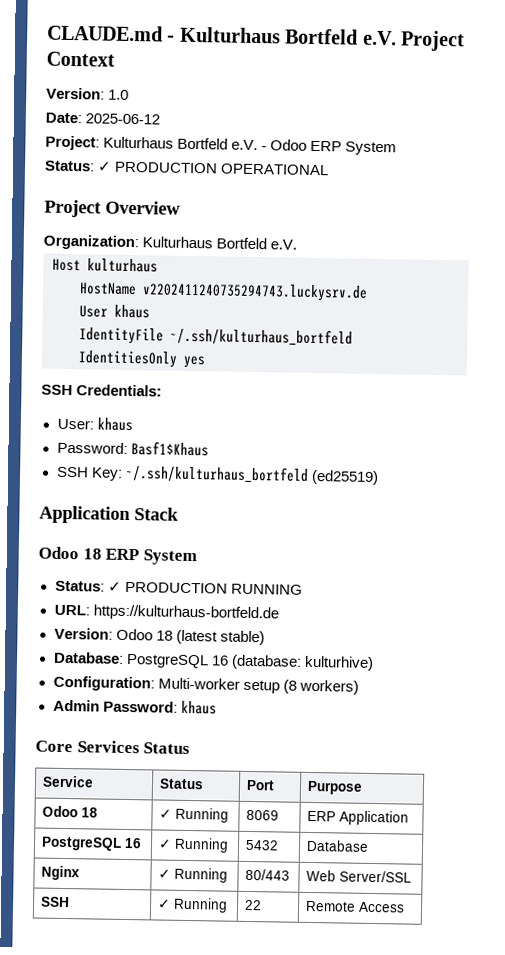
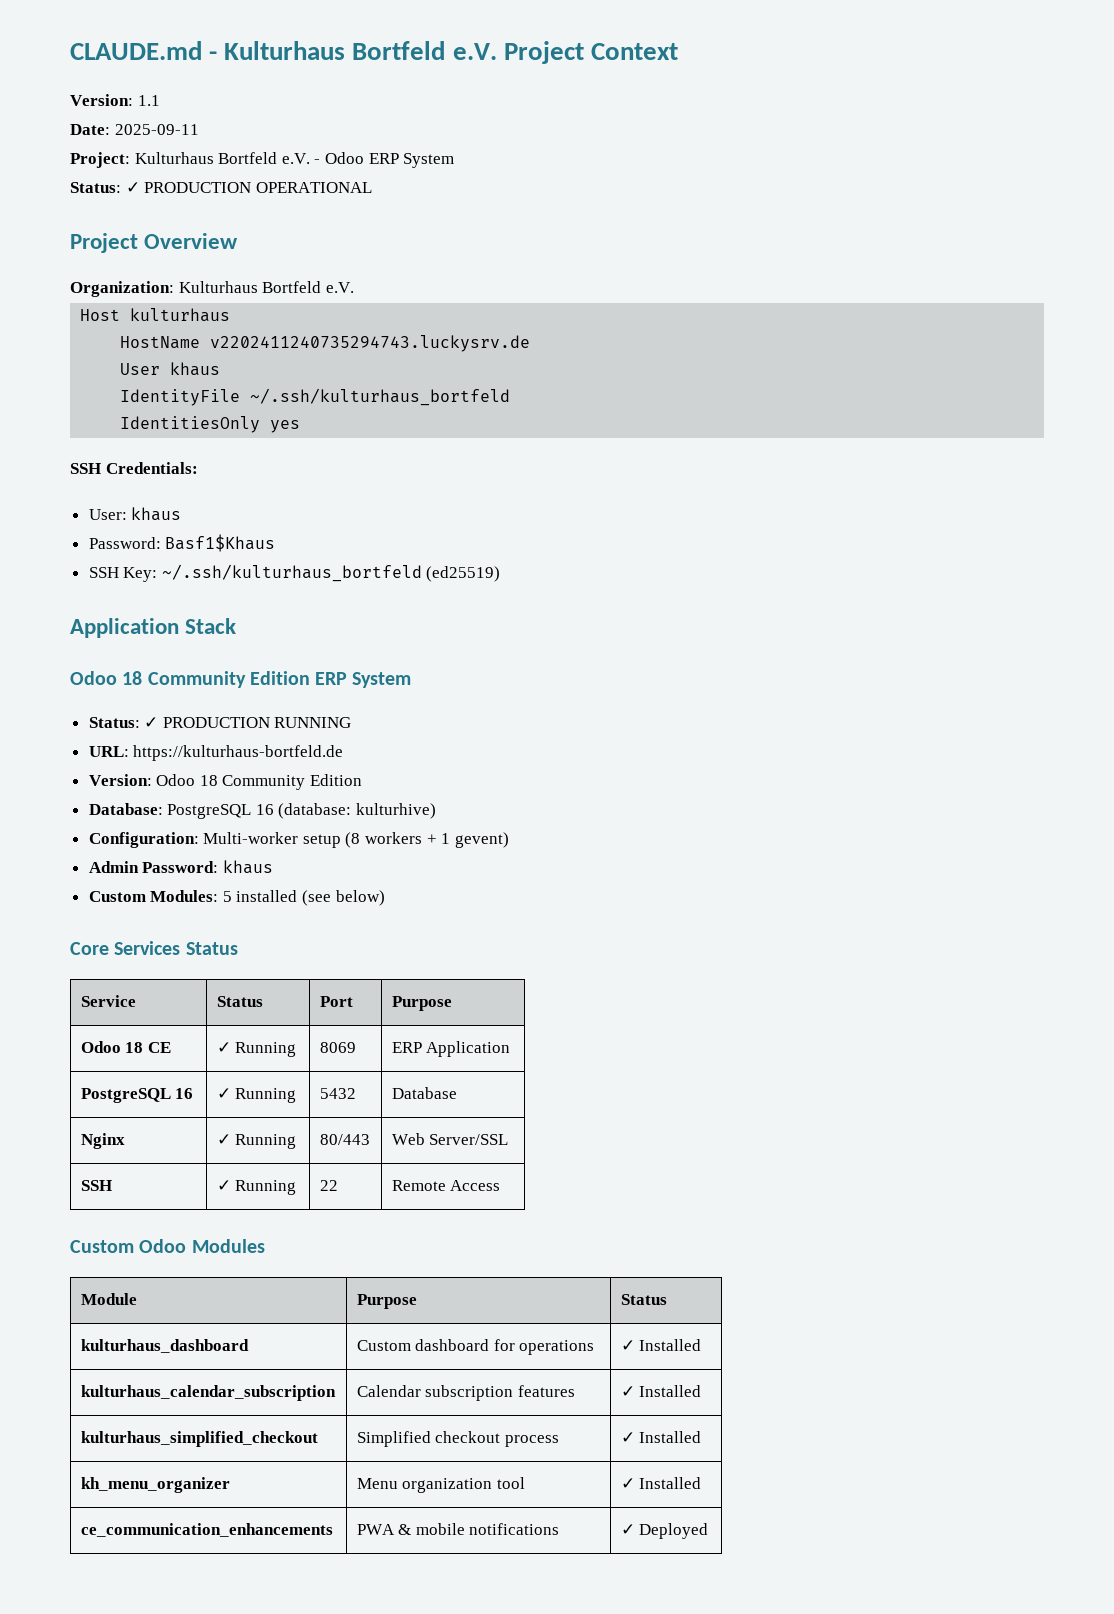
- Version: 1.0
+ Version: 1.1
- Date: 2025-06-12
+ Date: 2025-09-11
- Odoo 18 ERP System
+ Odoo 18 Community Edition ERP System
- Version: Odoo 18 (latest stable)
+ Version: Odoo 18 Community Edition
- Configuration: Multi-worker setup (8 workers)
+ Configuration: Multi-worker setup (8 workers + 1 gevent)
+ Custom Modules: 5 installed (see below)
- Odoo 18 | ✓ Running | 8069 | ERP Application
+ Odoo 18 CE | ✓ Running | 8069 | ERP Application
+ Custom Odoo Modules
+ Module | Purpose | Status
+ kulturhaus_dashboard | Custom dashboard for operations | ✓ Installed
+ kulturhaus_calendar_subscription | Calendar subscription features | ✓ Installed
+ kulturhaus_simplified_checkout | Simplified checkout process | ✓ Installed
+ kh_menu_organizer | Menu organization tool | ✓ Installed
+ ce_communication_enhancements | PWA & mobile notifications | ✓ Deployed

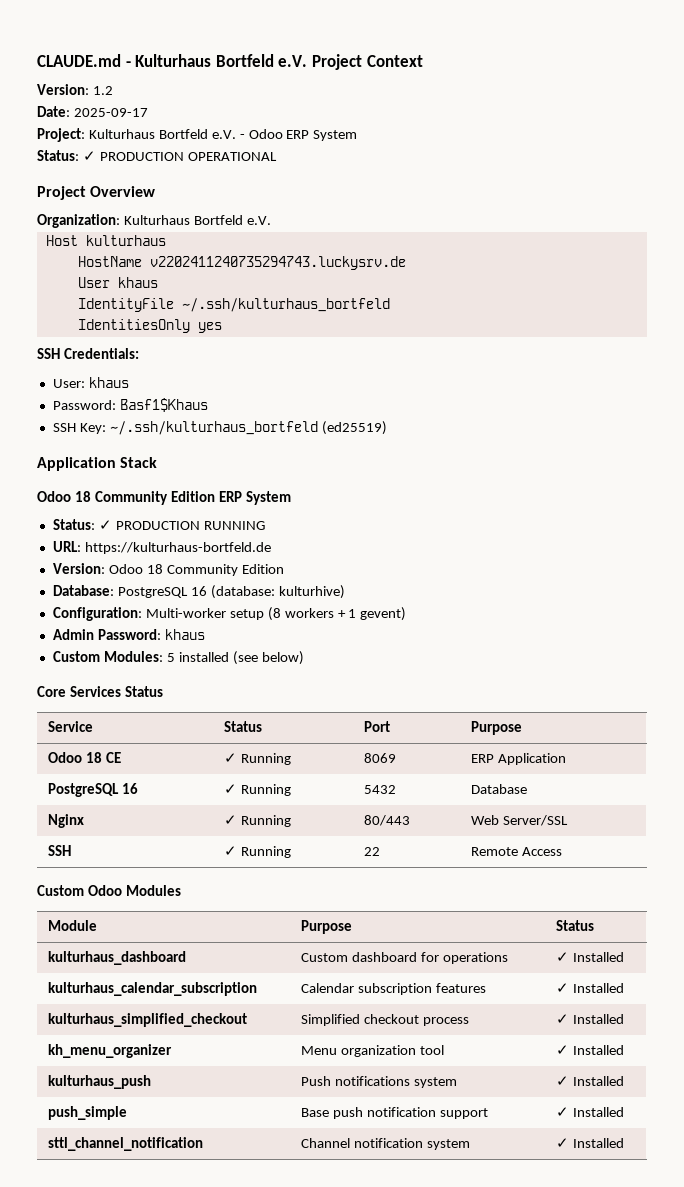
- Version: 1.1
+ Version: 1.2
- Date: 2025-09-11
+ Date: 2025-09-17
- ce_communication_enhancements | PWA & mobile notifications | ✓ Deployed
+ kulturhaus_push | Push notifications system | ✓ Installed
+ push_simple | Base push notification support | ✓ Installed
+ sttl_channel_notification | Channel notification system | ✓ Installed

